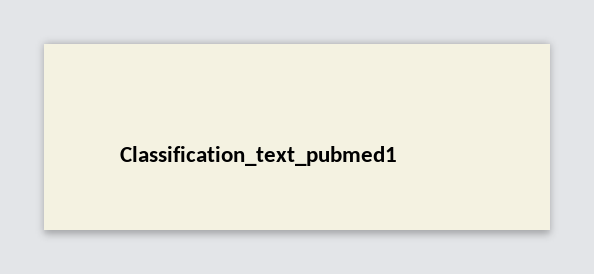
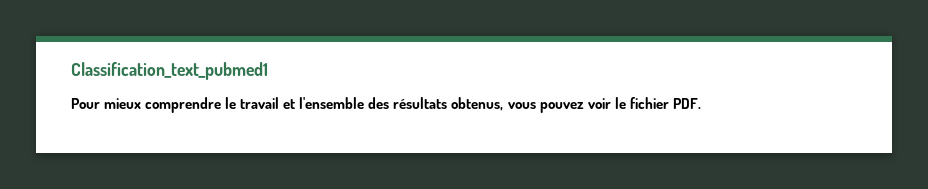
+ Pour mieux comprendre le travail et l'ensemble des résultats obtenus, vous pouvez voir le fichier PDF.

